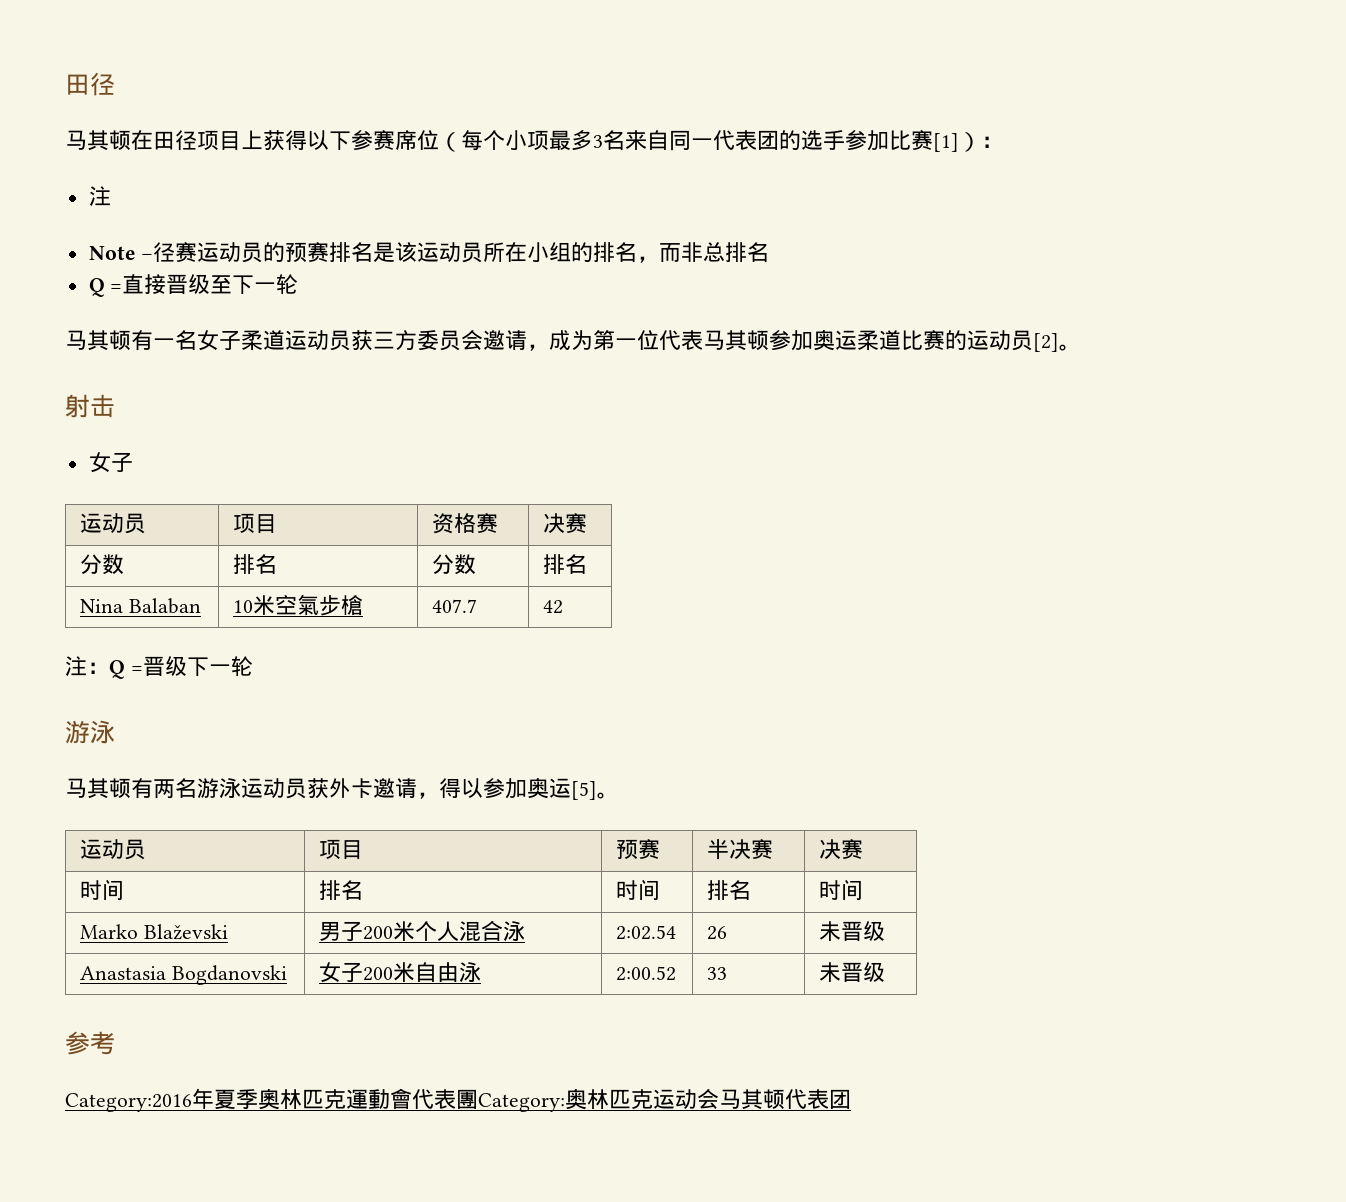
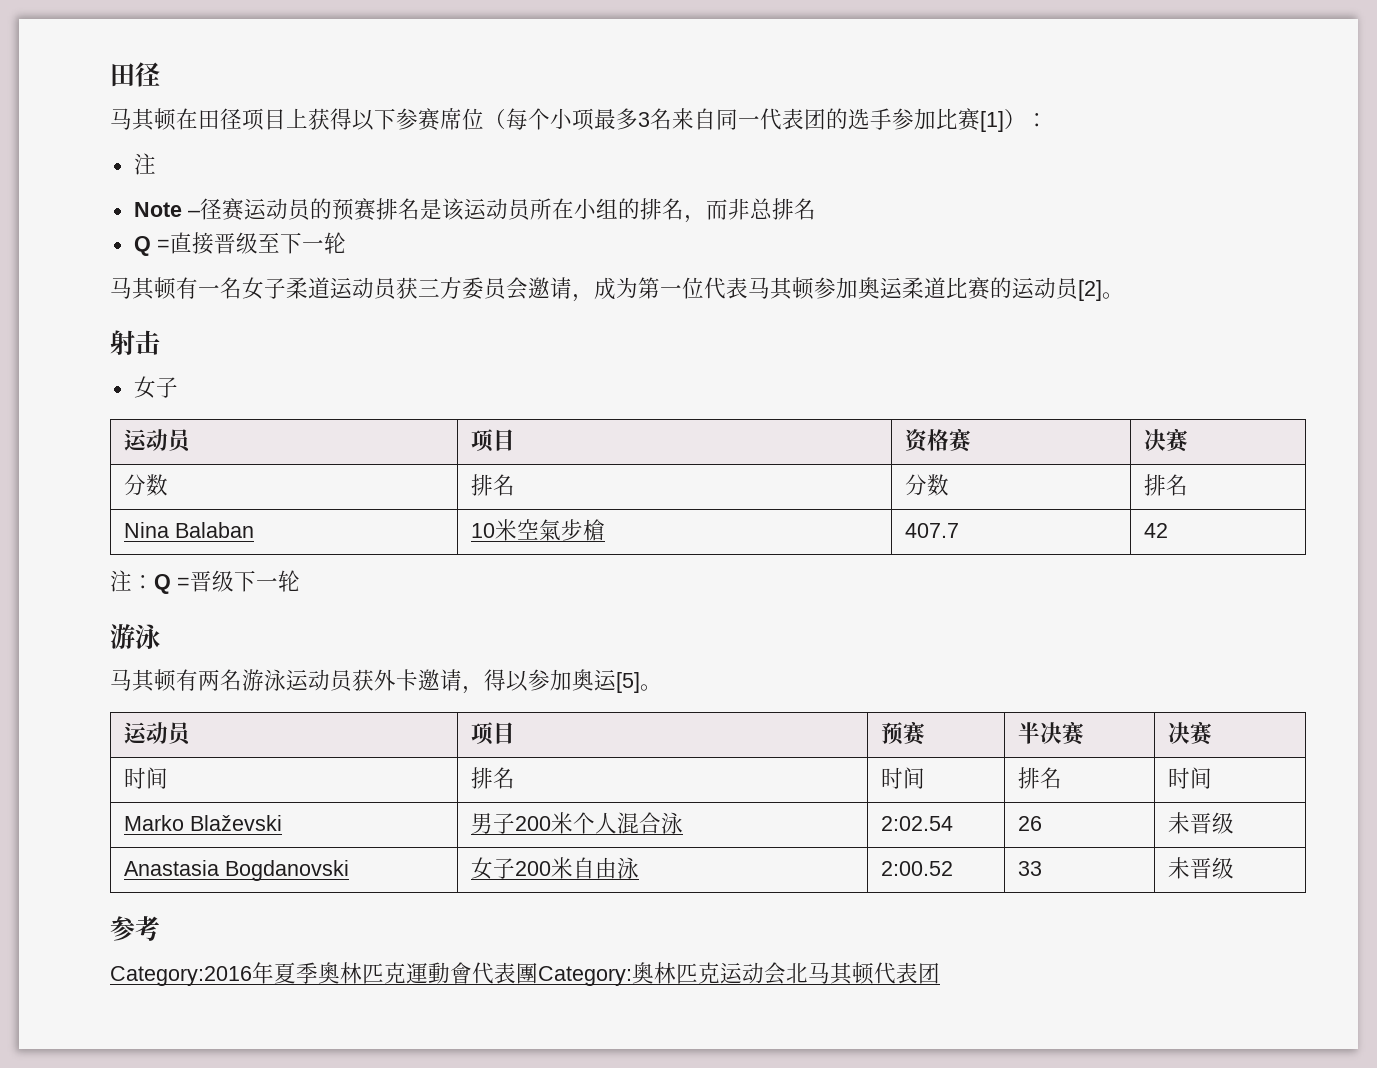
- Category:2016年夏季奧林匹克運動會代表團Category:奥林匹克运动会马其顿代表团
+ Category:2016年夏季奧林匹克運動會代表團Category:奥林匹克运动会北马其顿代表团

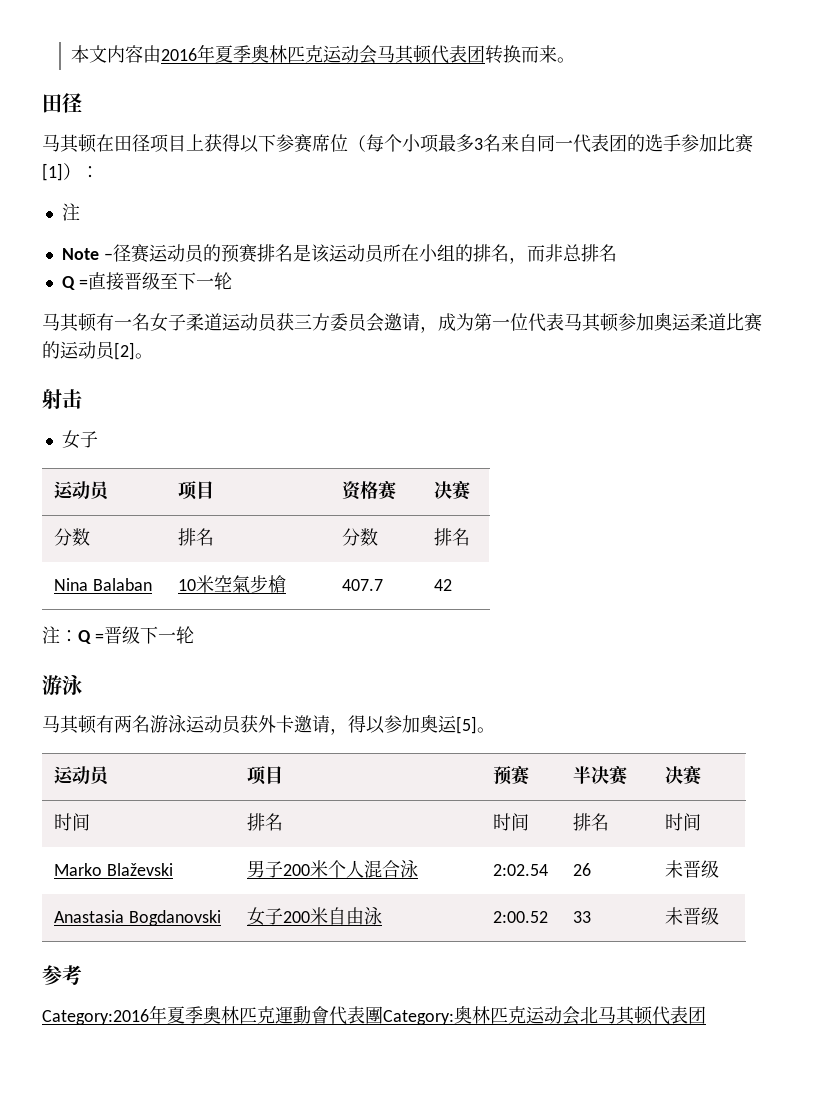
+ 本文内容由2016年夏季奥林匹克运动会马其顿代表团转换而来。

